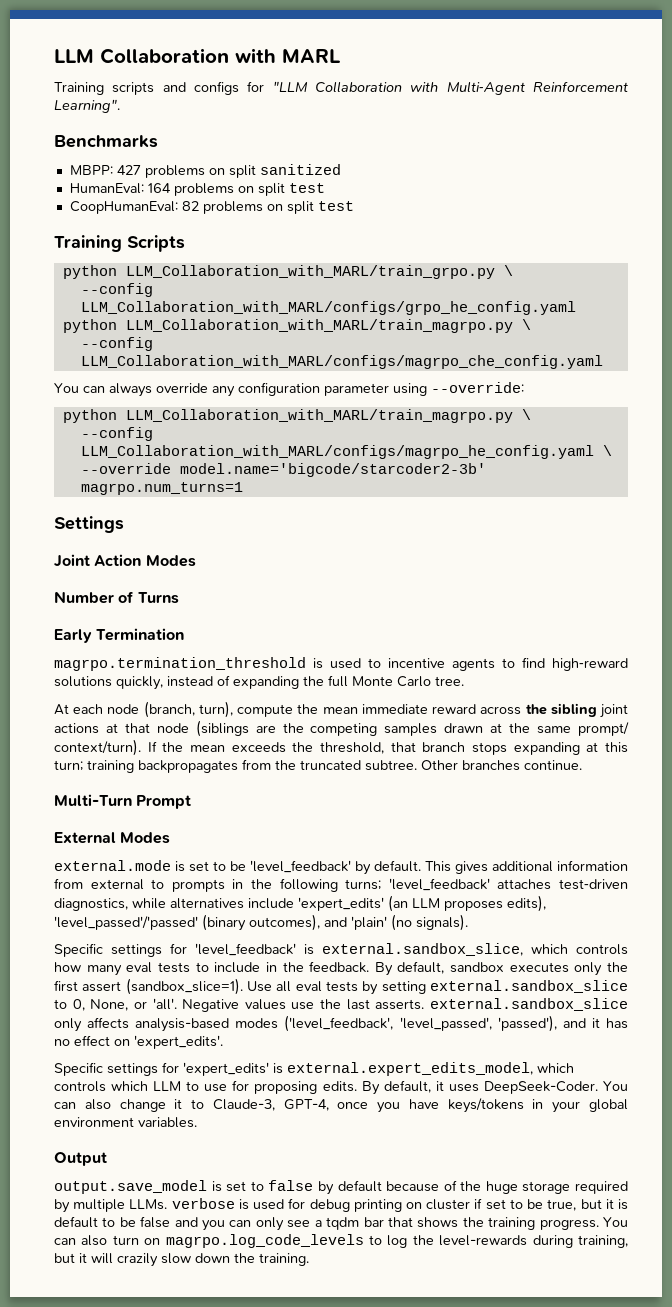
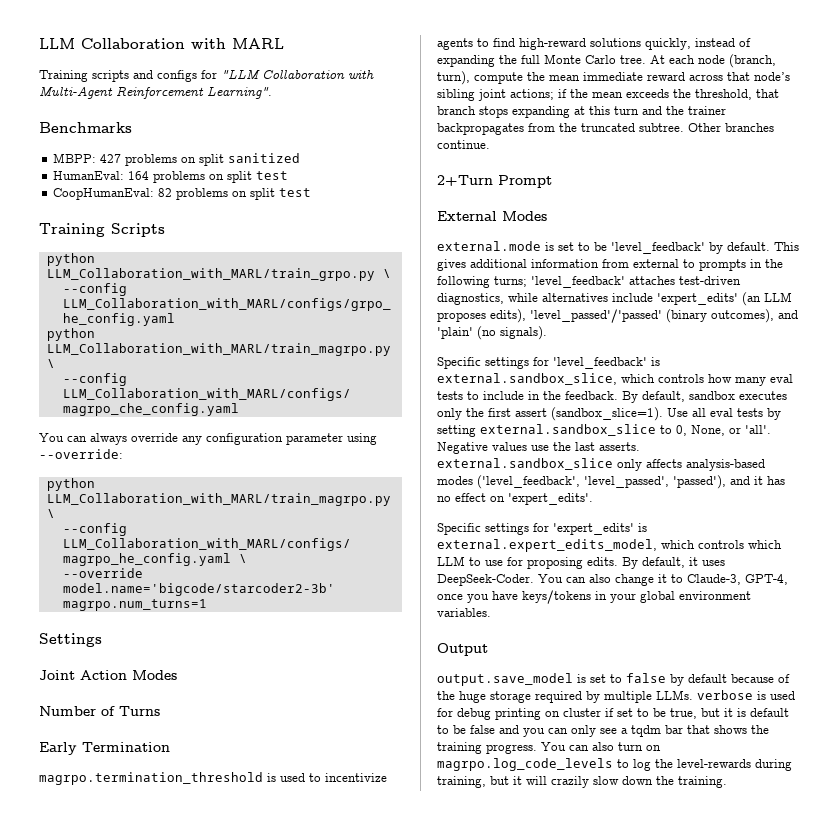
- magrpo.termination_threshold is used to incentive agents to find high‑reward solutions quickly, instead of expanding the full Monte Carlo tree.
- At each node (branch, turn), compute the mean immediate reward across the sibling joint actions at that node (siblings are the competing samples drawn at the same prompt/ context/turn). If the mean exceeds the threshold, that branch stops expanding at this turn; training backpropagates from the truncated subtree.
+ magrpo.termination_threshold is used to incentivize agents to find high‑reward solutions quickly, instead of expanding the full Monte Carlo tree. At each node (branch, turn), compute the mean immediate reward across that node’s sibling joint actions; if the mean exceeds the threshold, that branch stops expanding at this turn and the trainer backpropagates from the truncated subtree.
- Multi-Turn Prompt
+ 2+Turn Prompt

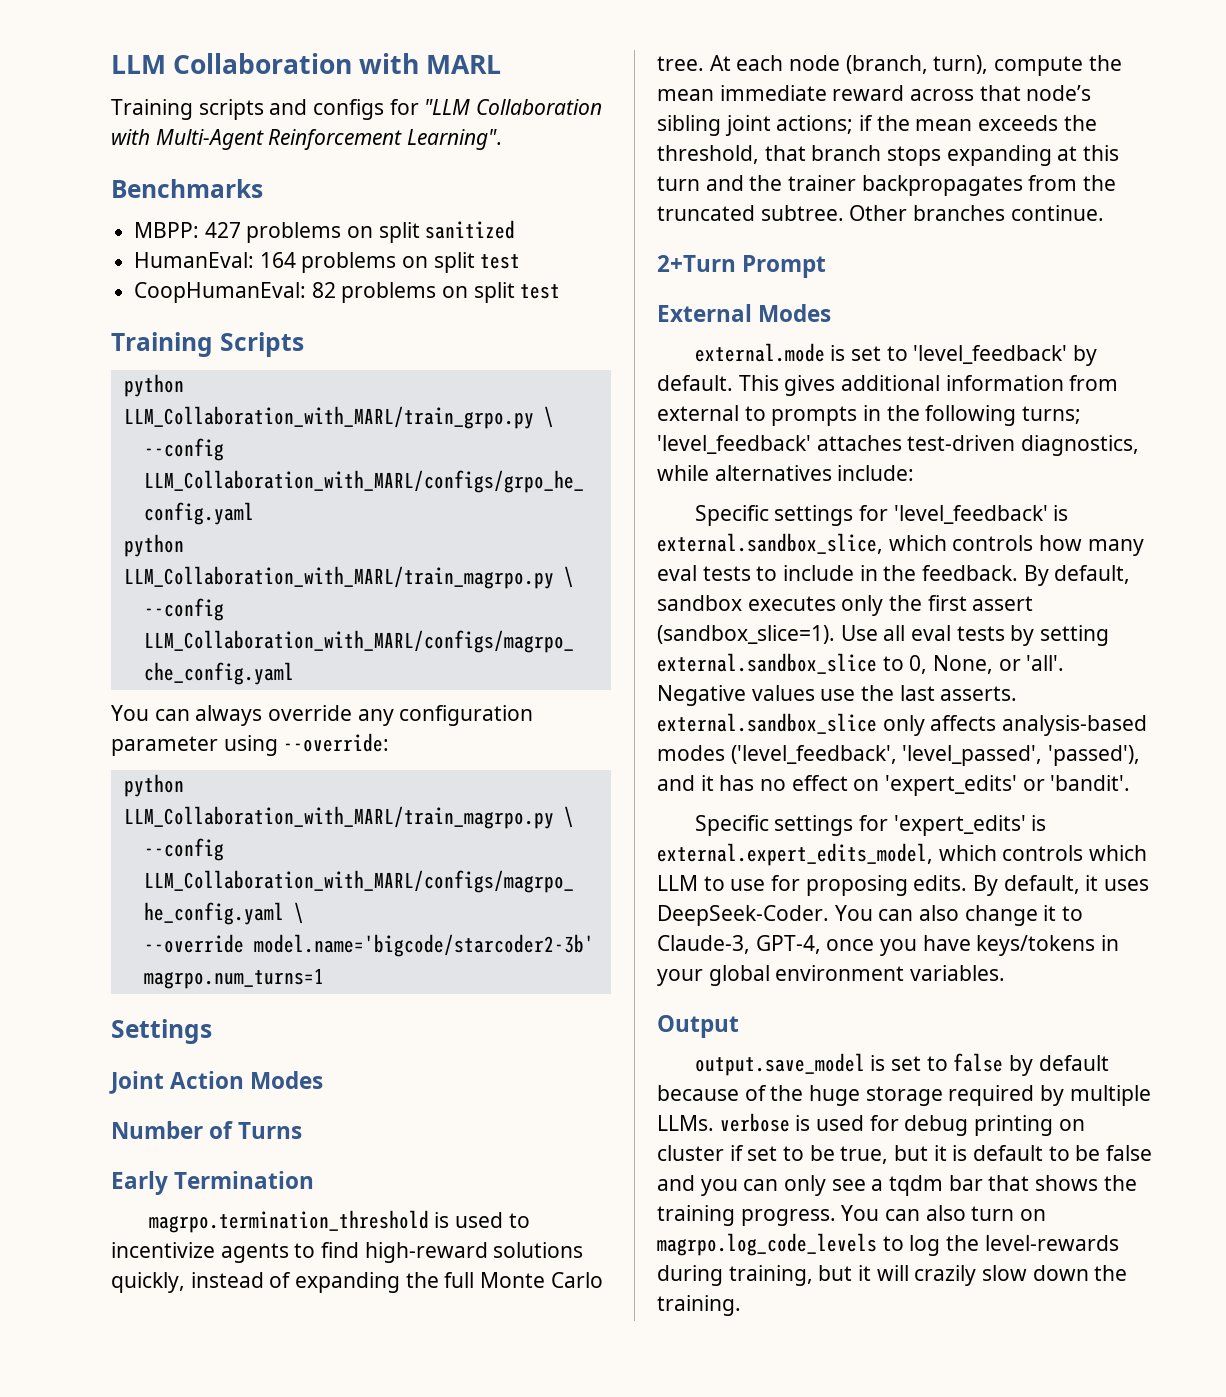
- external.mode is set to be 'level_feedback' by default.
+ external.mode is set to 'level_feedback' by default.
- This gives additional information from external to prompts in the following turns; 'level_feedback' attaches test‑driven diagnostics, while alternatives include 'expert_edits' (an LLM proposes edits), 'level_passed'/'passed' (binary outcomes), and 'plain' (no signals).
+ This gives additional information from external to prompts in the following turns; 'level_feedback' attaches test‑driven diagnostics, while alternatives include:
- Negative values use the last asserts. external.sandbox_slice only affects analysis-based modes ('level_feedback', 'level_passed', 'passed'), and it has no effect on 'expert_edits'.
+ Negative values use the last asserts. external.sandbox_slice only affects analysis-based modes ('level_feedback', 'level_passed', 'passed'), and it has no effect on 'expert_edits' or 'bandit'.

